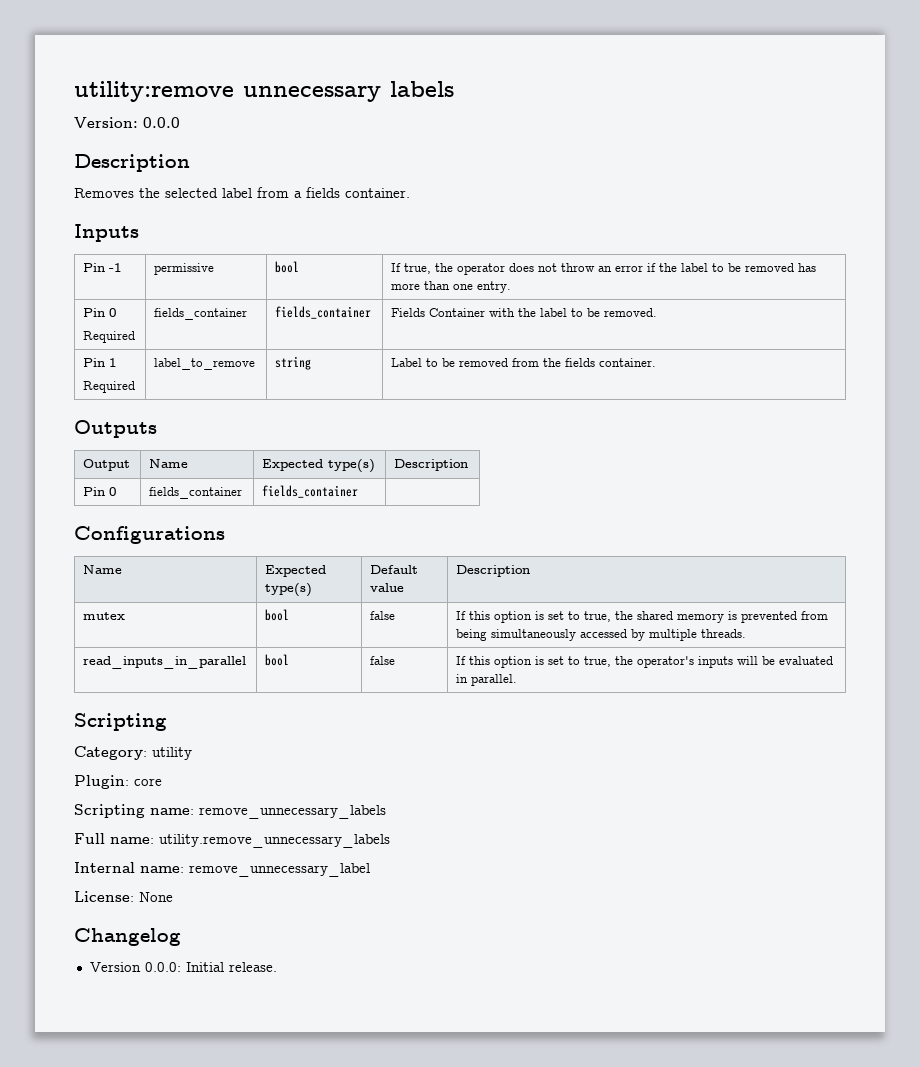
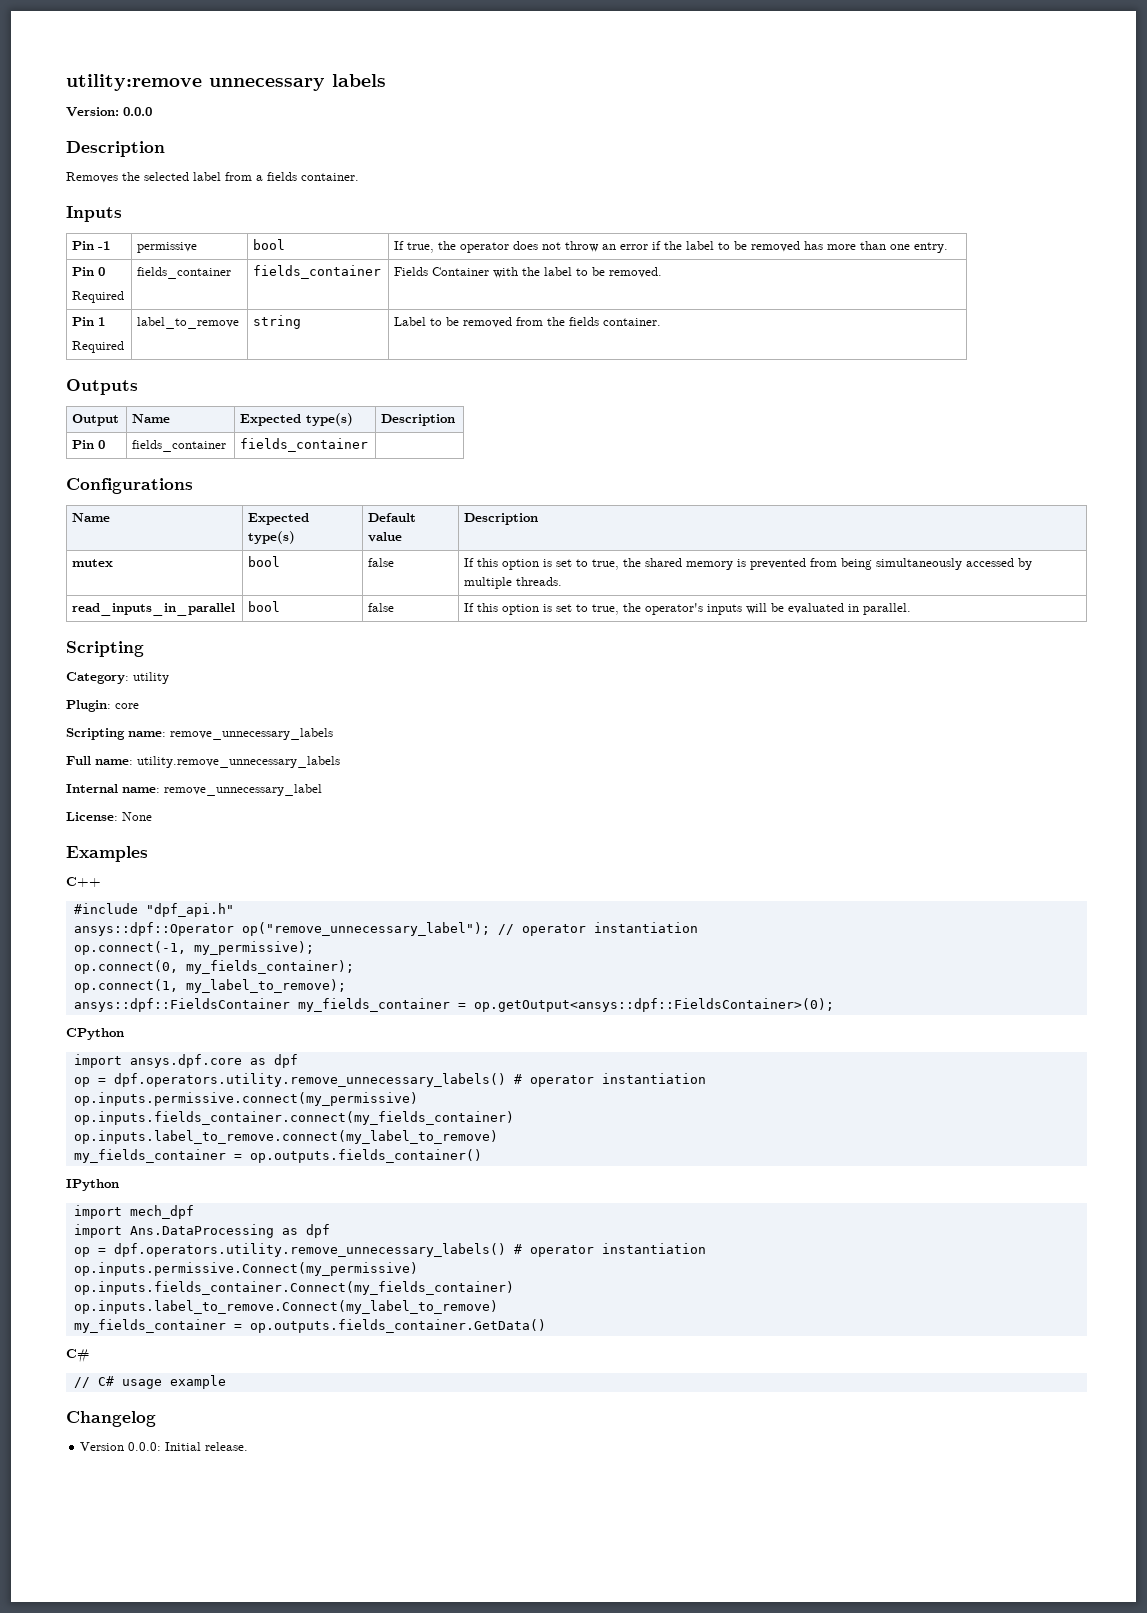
+ Examples
+ C++
+ #include "dpf_api.h"
+ ansys::dpf::Operator op("remove_unnecessary_label"); // operator instantiation
+ op.connect(-1, my_permissive);
+ op.connect(0, my_fields_container);
+ op.connect(1, my_label_to_remove);
+ ansys::dpf::FieldsContainer my_fields_container = op.getOutput<ansys::dpf::FieldsContainer>(0);
+ CPython
+ import ansys.dpf.core as dpf
+ op = dpf.operators.utility.remove_unnecessary_labels() # operator instantiation
+ op.inputs.permissive.connect(my_permissive)
+ op.inputs.fields_container.connect(my_fields_container)
+ op.inputs.label_to_remove.connect(my_label_to_remove)
+ my_fields_container = op.outputs.fields_container()
+ IPython
+ import mech_dpf
+ import Ans.DataProcessing as dpf
+ op = dpf.operators.utility.remove_unnecessary_labels() # operator instantiation
+ op.inputs.permissive.Connect(my_permissive)
+ op.inputs.fields_container.Connect(my_fields_container)
+ op.inputs.label_to_remove.Connect(my_label_to_remove)
+ my_fields_container = op.outputs.fields_container.GetData()
+ C#
+ // C# usage example

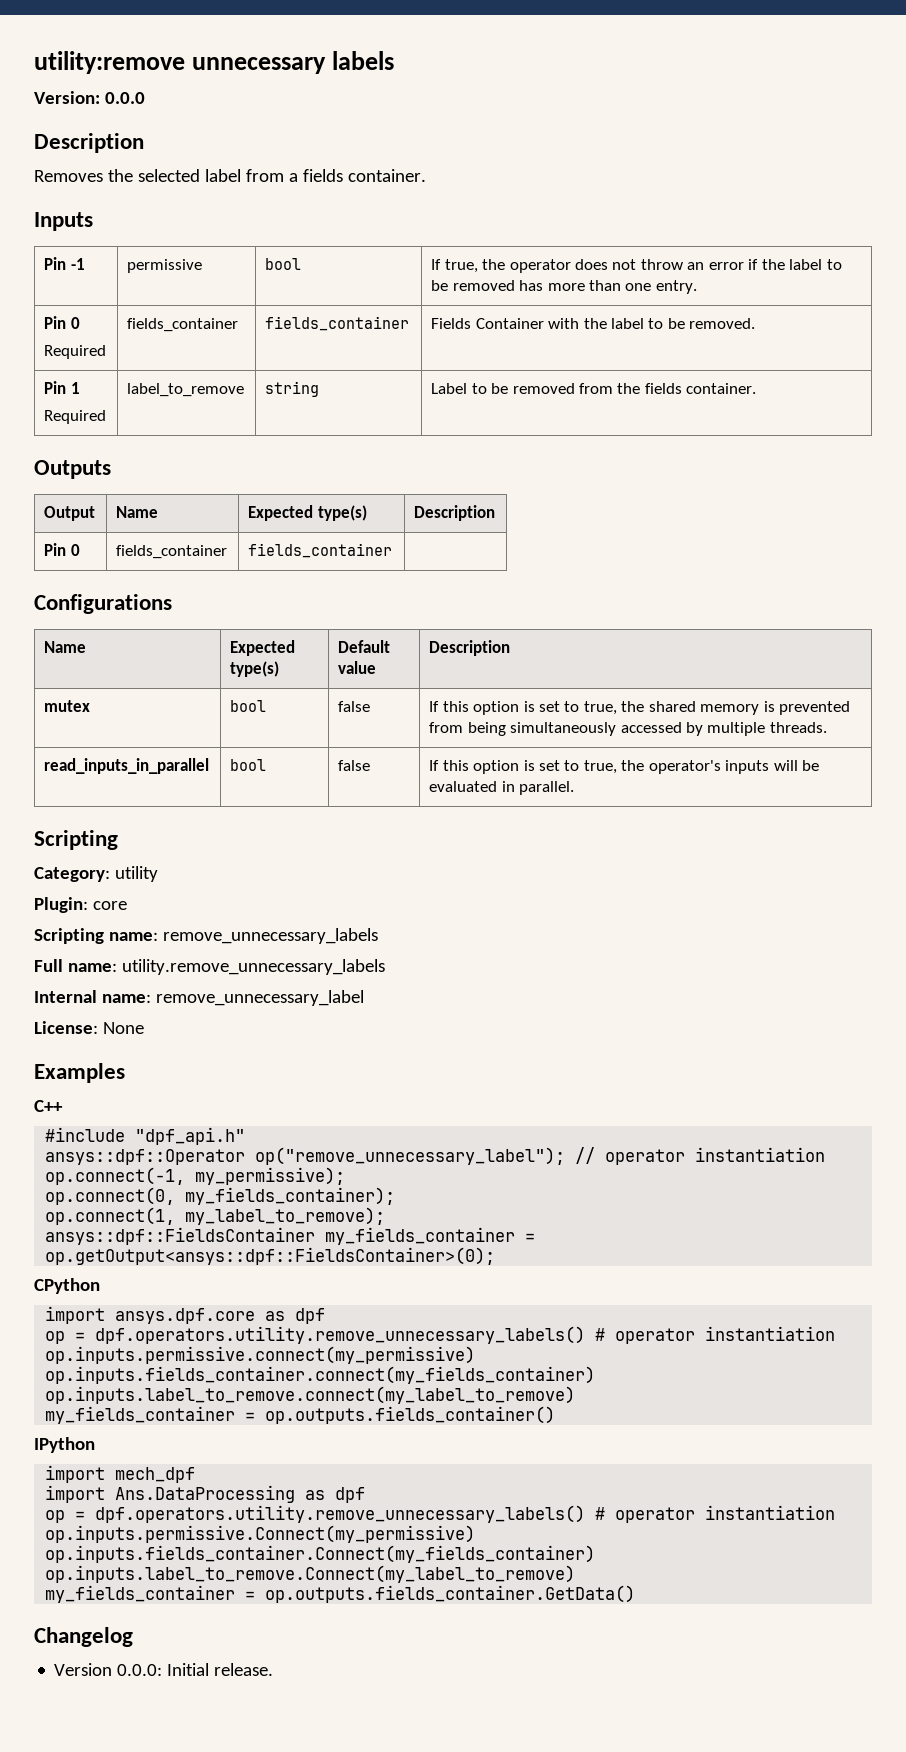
  my_fields_container = op.outputs.fields_container.GetData()
- C#
- // C# usage example

